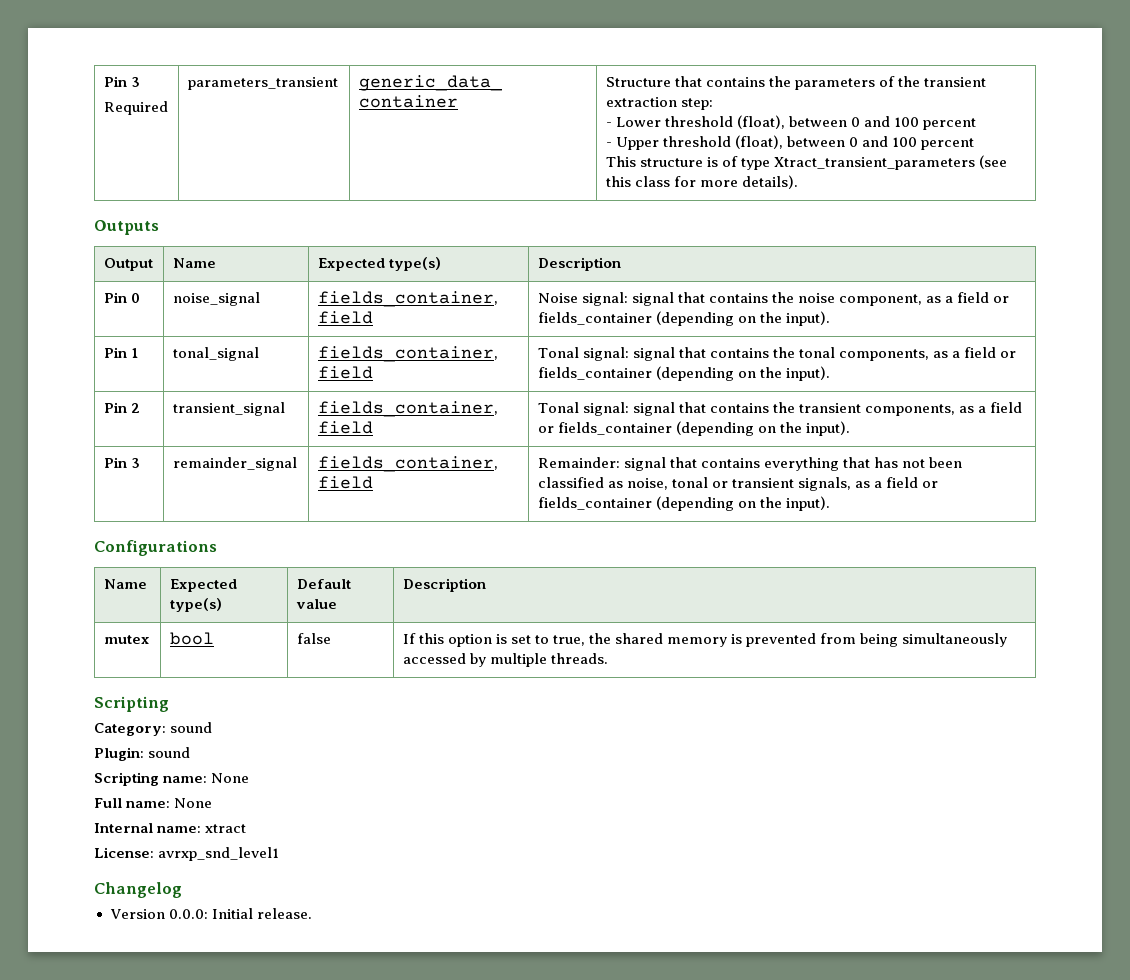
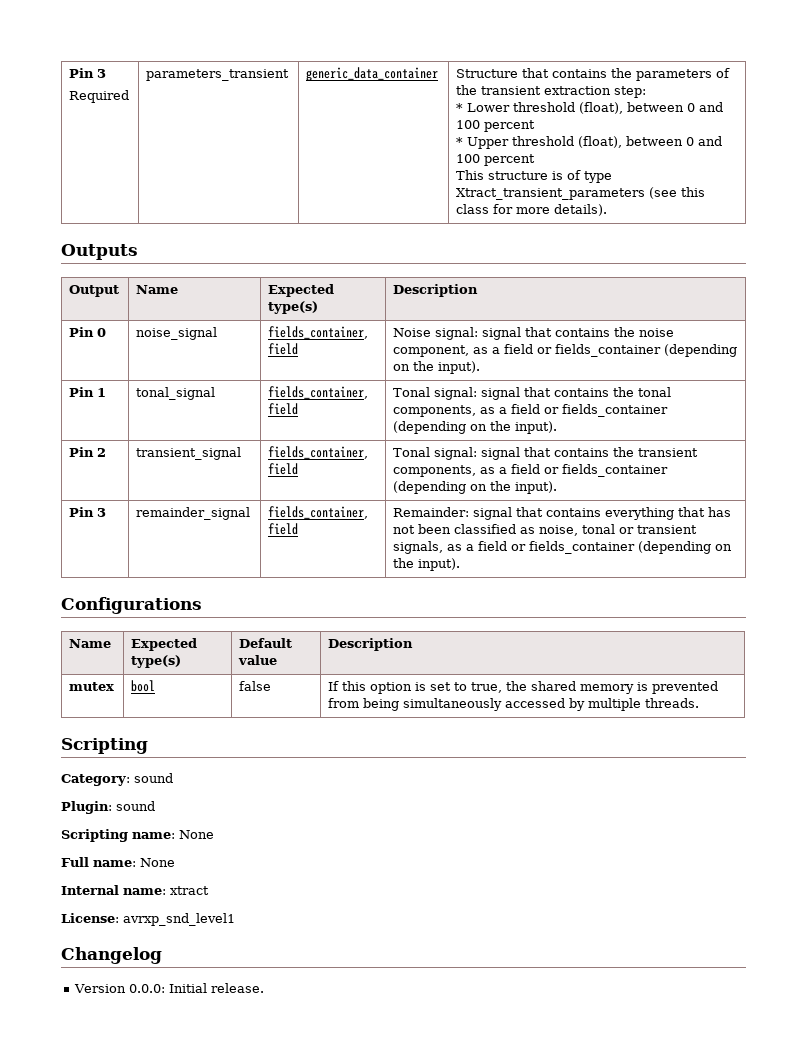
- - Lower threshold (float), between 0 and 100 percent
+ * Lower threshold (float), between 0 and 100 percent
- - Upper threshold (float), between 0 and 100 percent
+ * Upper threshold (float), between 0 and 100 percent

